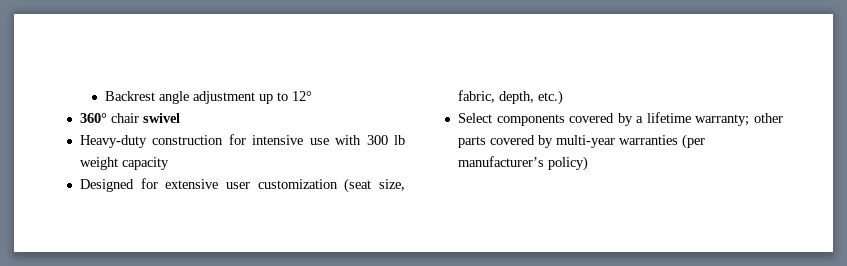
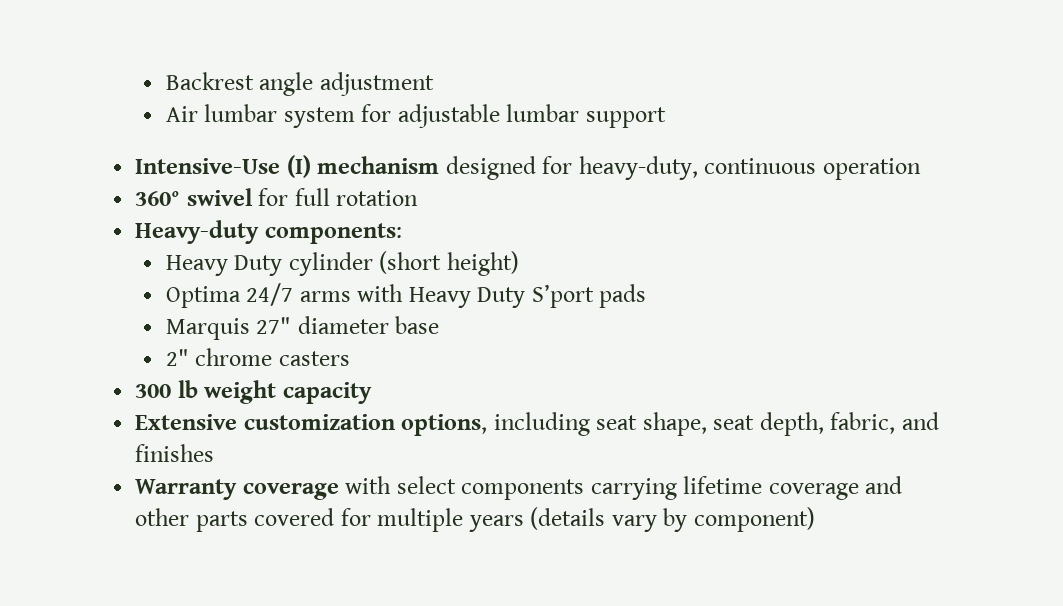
- Backrest angle adjustment up to 12°
+ Backrest angle adjustment
+ Air lumbar system for adjustable lumbar support
+ Intensive‑Use (I) mechanism designed for heavy‑duty, continuous operation
- 360° chair swivel
- Heavy-duty construction for intensive use with 300 lb weight capacity
- Designed for extensive user customization (seat size, fabric, depth, etc.)
- Select components covered by a lifetime warranty; other parts covered by multi-year warranties (per manufacturer’s policy)
+ 360° swivel for full rotation
+ Heavy‑duty components:
+ Heavy Duty cylinder (short height)
+ Optima 24/7 arms with Heavy Duty S’port pads
+ Marquis 27" diameter base
+ 2" chrome casters
+ 300 lb weight capacity
+ Extensive customization options, including seat shape, seat depth, fabric, and finishes
+ Warranty coverage with select components carrying lifetime coverage and other parts covered for multiple years (details vary by component)

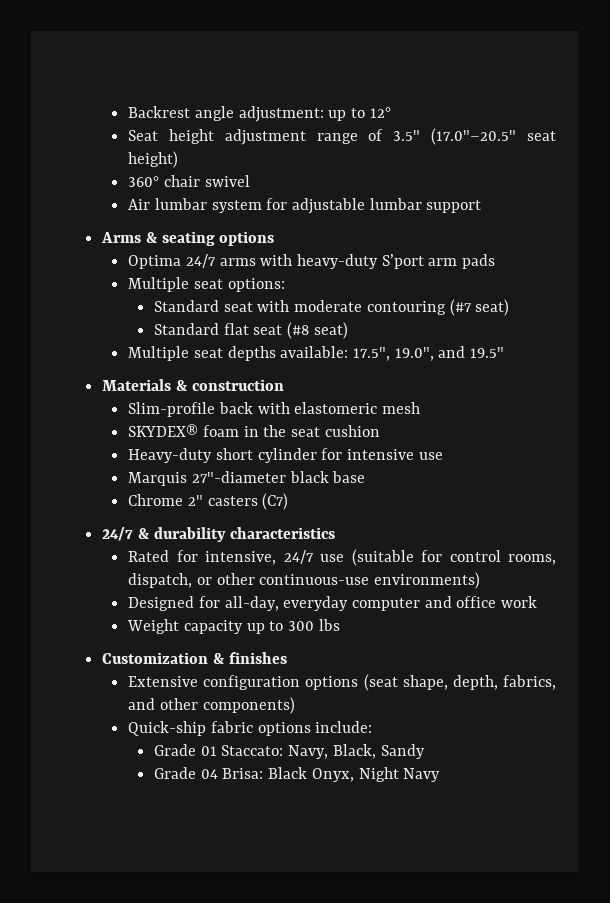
- Backrest angle adjustment
+ Backrest angle adjustment: up to 12°
+ Seat height adjustment range of 3.5" (17.0"–20.5" seat height)
+ 360° chair swivel
- Intensive‑Use (I) mechanism designed for heavy‑duty, continuous operation
- 360° swivel for full rotation
- Heavy‑duty components:
- Heavy Duty cylinder (short height)
- Optima 24/7 arms with Heavy Duty S’port pads
+ Arms & seating options
+ Optima 24/7 arms with heavy-duty S’port arm pads
+ Multiple seat options:
+ Standard seat with moderate contouring (#7 seat)
+ Standard flat seat (#8 seat)
+ Multiple seat depths available: 17.5", 19.0", and 19.5"
+ Materials & construction
+ Slim-profile back with elastomeric mesh
+ SKYDEX® foam in the seat cushion
+ Heavy-duty short cylinder for intensive use
- Marquis 27" diameter base
+ Marquis 27"-diameter black base
- 2" chrome casters
- 300 lb weight capacity
- Extensive customization options, including seat shape, seat depth, fabric, and finishes
- Warranty coverage with select components carrying lifetime coverage and other parts covered for multiple years (details vary by component)
+ Chrome 2" casters (C7)
+ 24/7 & durability characteristics
+ Rated for intensive, 24/7 use (suitable for control rooms, dispatch, or other continuous-use environments)
+ Designed for all-day, everyday computer and office work
+ Weight capacity up to 300 lbs
+ Customization & finishes
+ Extensive configuration options (seat shape, depth, fabrics, and other components)
+ Quick-ship fabric options include:
+ Grade 01 Staccato: Navy, Black, Sandy
+ Grade 04 Brisa: Black Onyx, Night Navy

